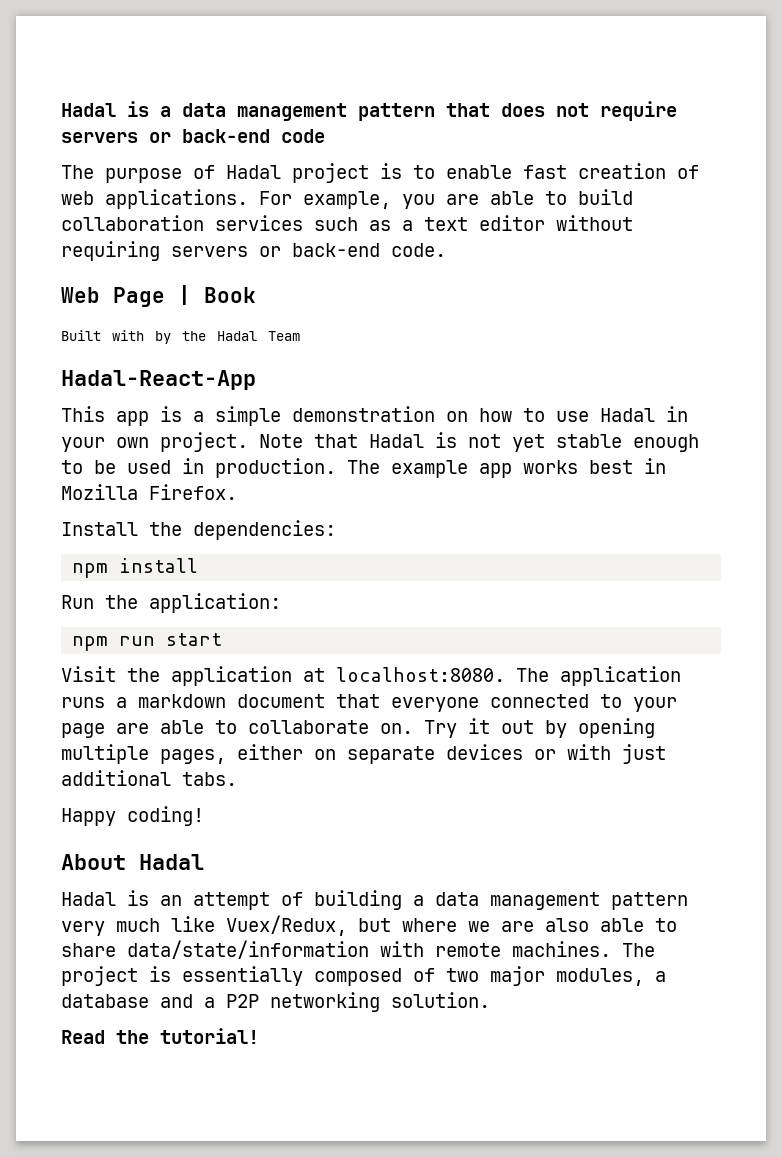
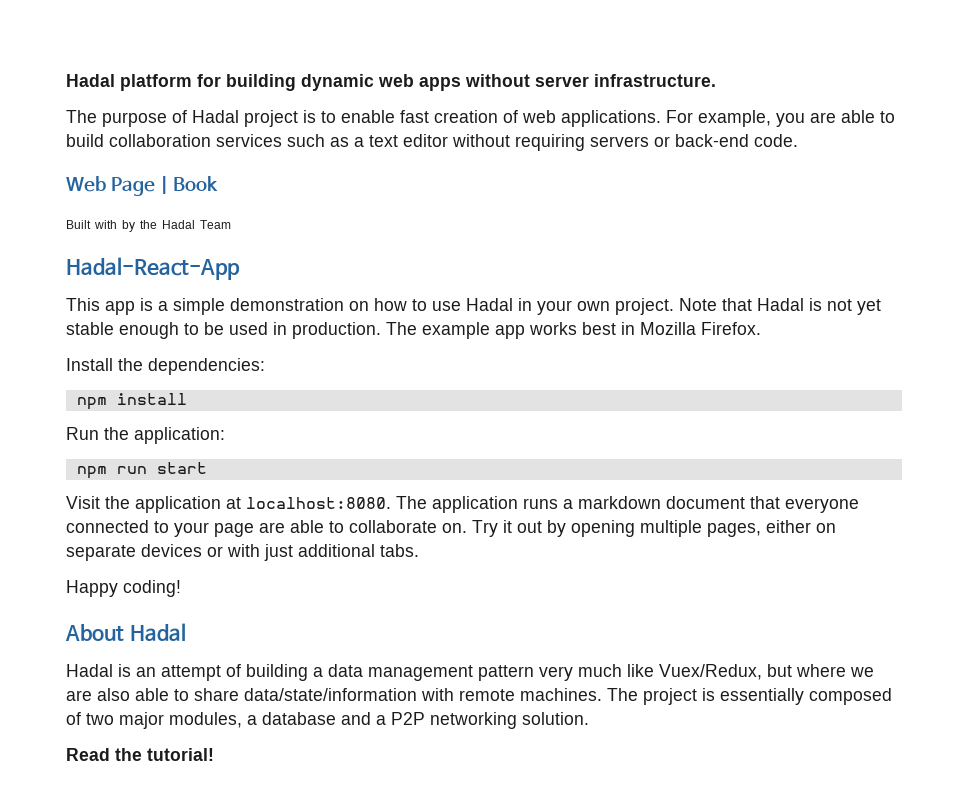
- Hadal is a data management pattern that does not require servers or back-end code
+ Hadal platform for building dynamic web apps without server infrastructure.

